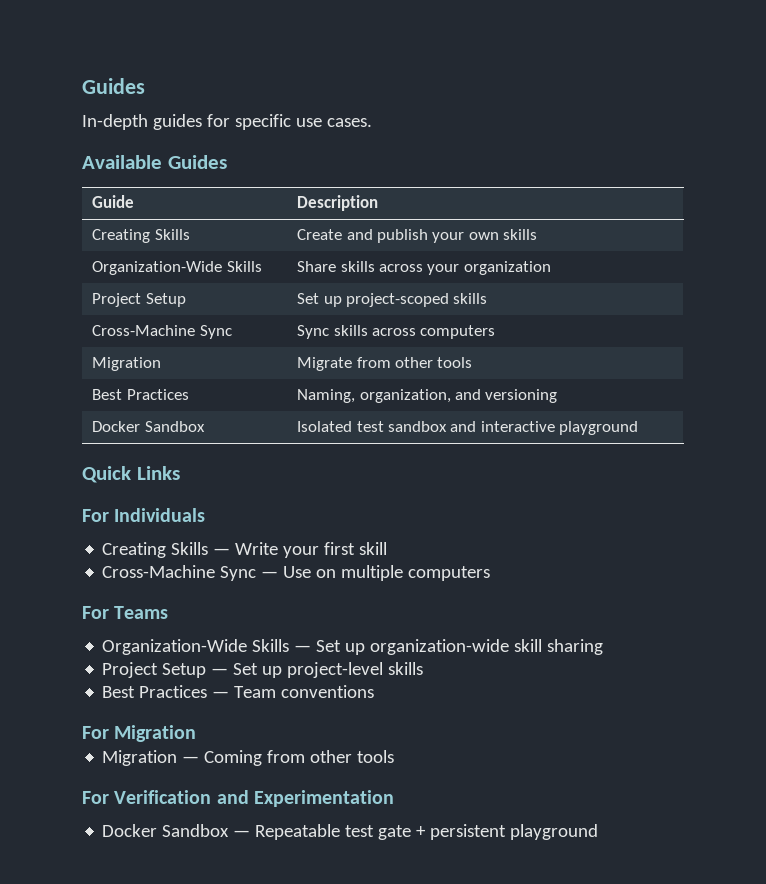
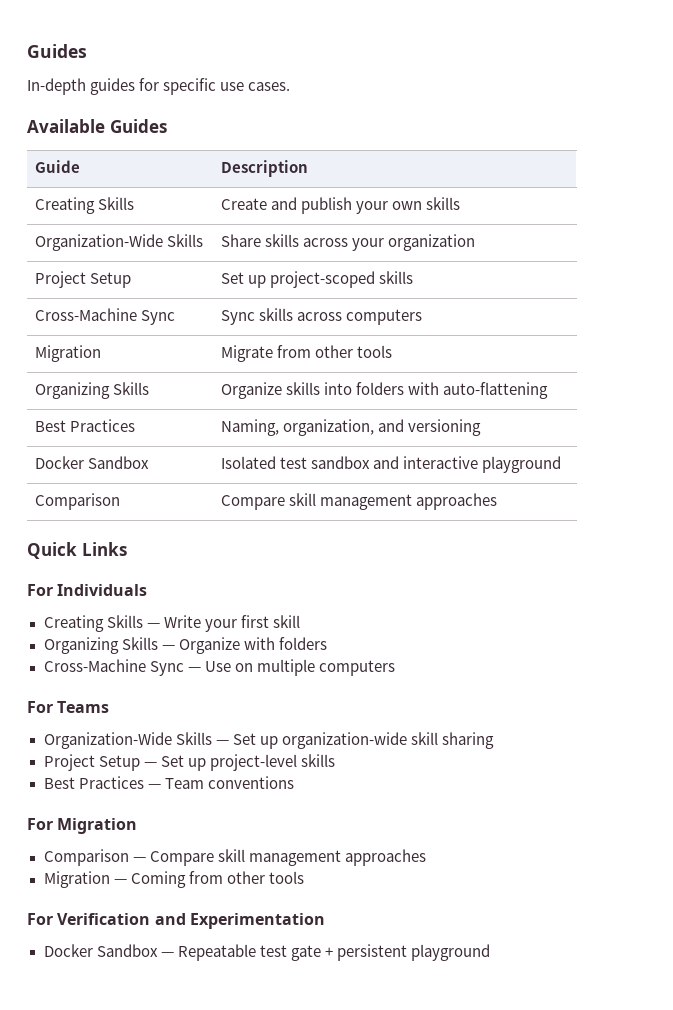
+ Organizing Skills | Organize skills into folders with auto-flattening
+ Comparison | Compare skill management approaches
+ Organizing Skills — Organize with folders
+ Comparison — Compare skill management approaches

